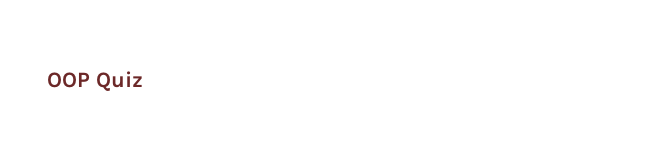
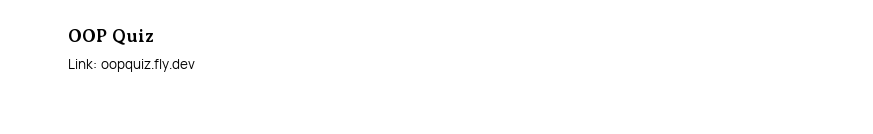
+ Link: oopquiz.fly.dev

